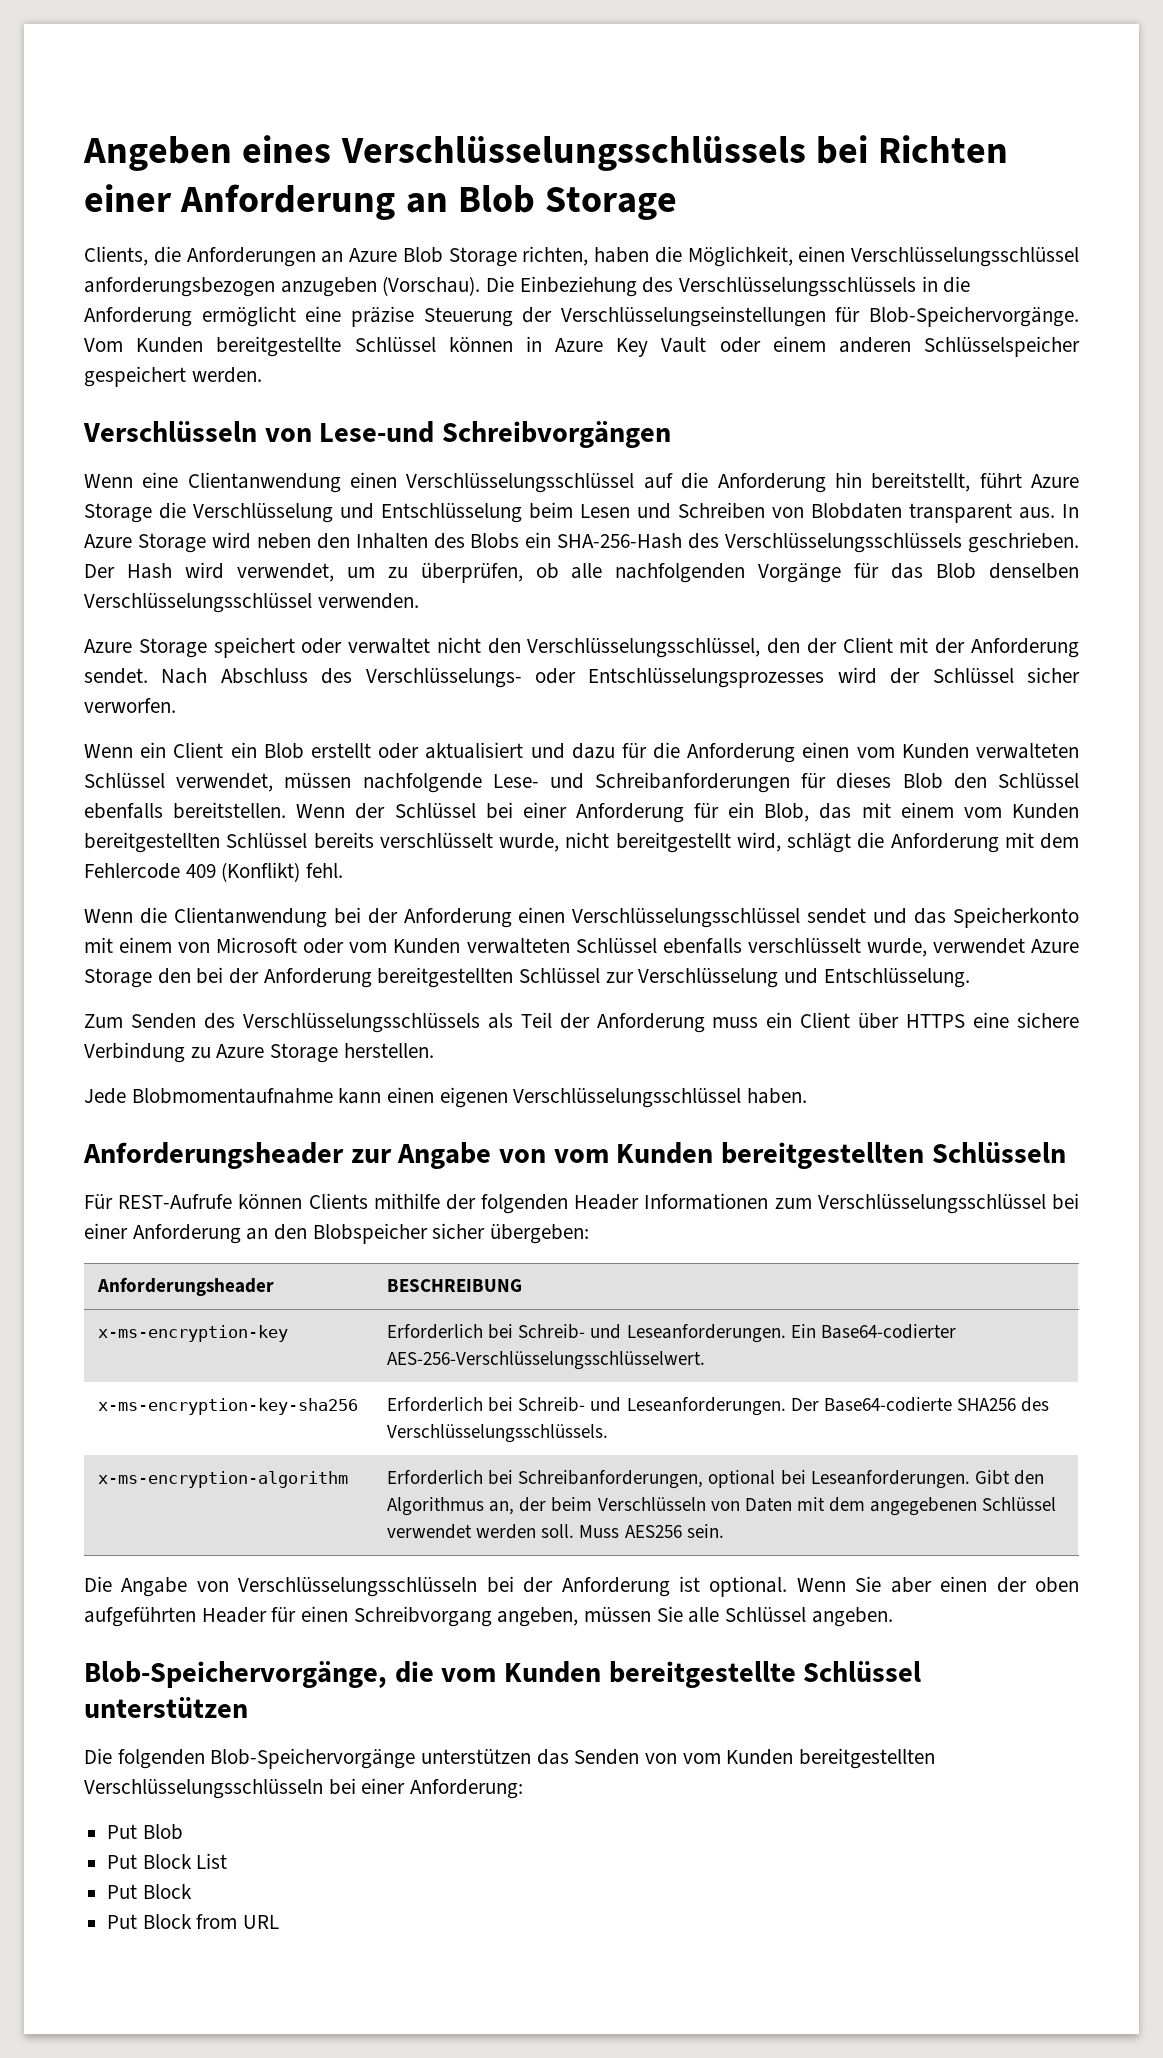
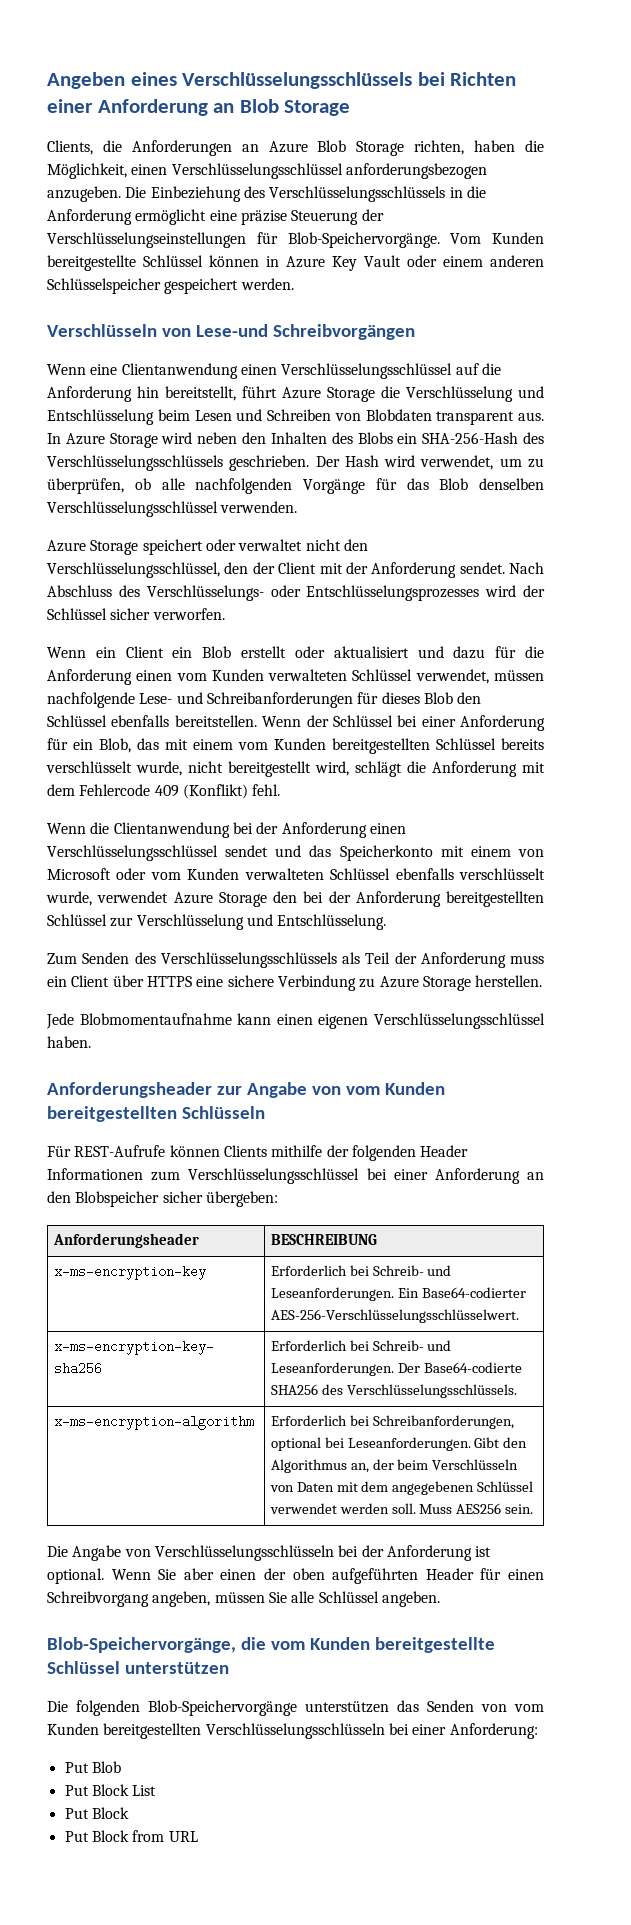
- Clients, die Anforderungen an Azure Blob Storage richten, haben die Möglichkeit, einen Verschlüsselungsschlüssel anforderungsbezogen anzugeben (Vorschau).
+ Clients, die Anforderungen an Azure Blob Storage richten, haben die Möglichkeit, einen Verschlüsselungsschlüssel anforderungsbezogen anzugeben.

